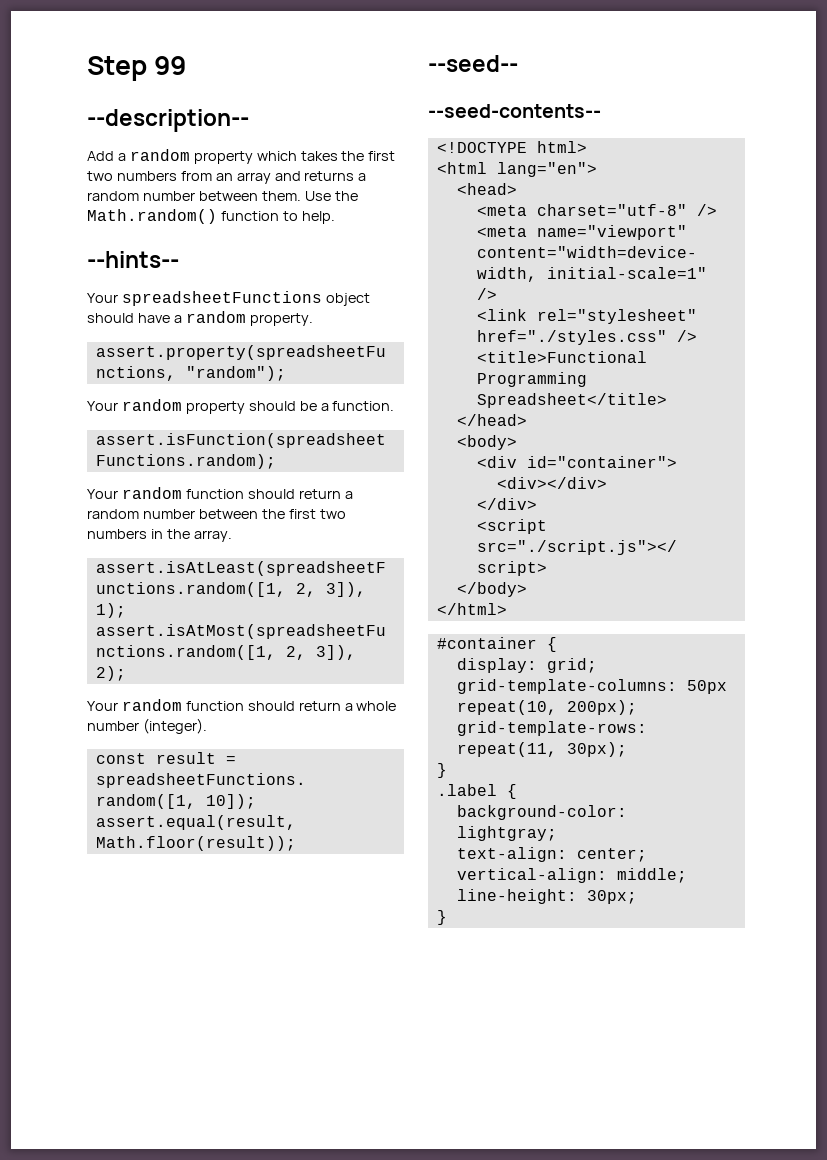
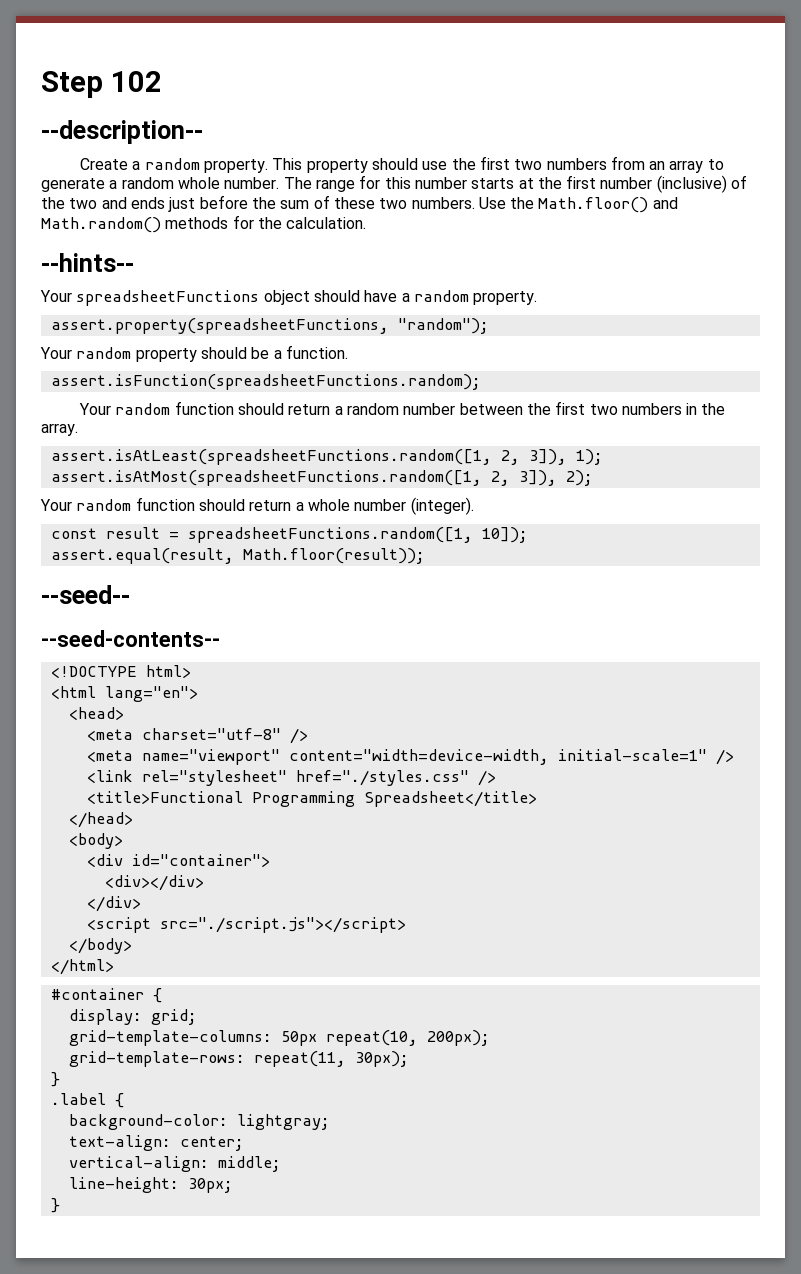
- Step 99
+ Step 102
- Add a random property which takes the first two numbers from an array and returns a random number between them. Use the Math.random() function to help.
+ Create a random property. This property should use the first two numbers from an array to generate a random whole number. The range for this number starts at the first number (inclusive) of the two and ends just before the sum of these two numbers. Use the Math.floor() and Math.random() methods for the calculation.

